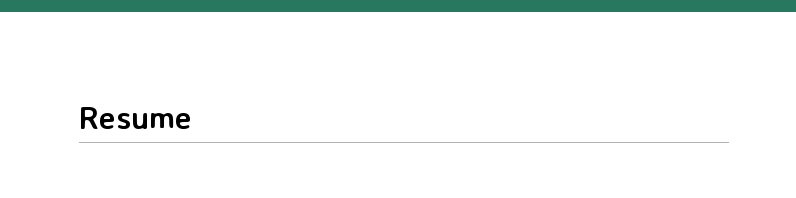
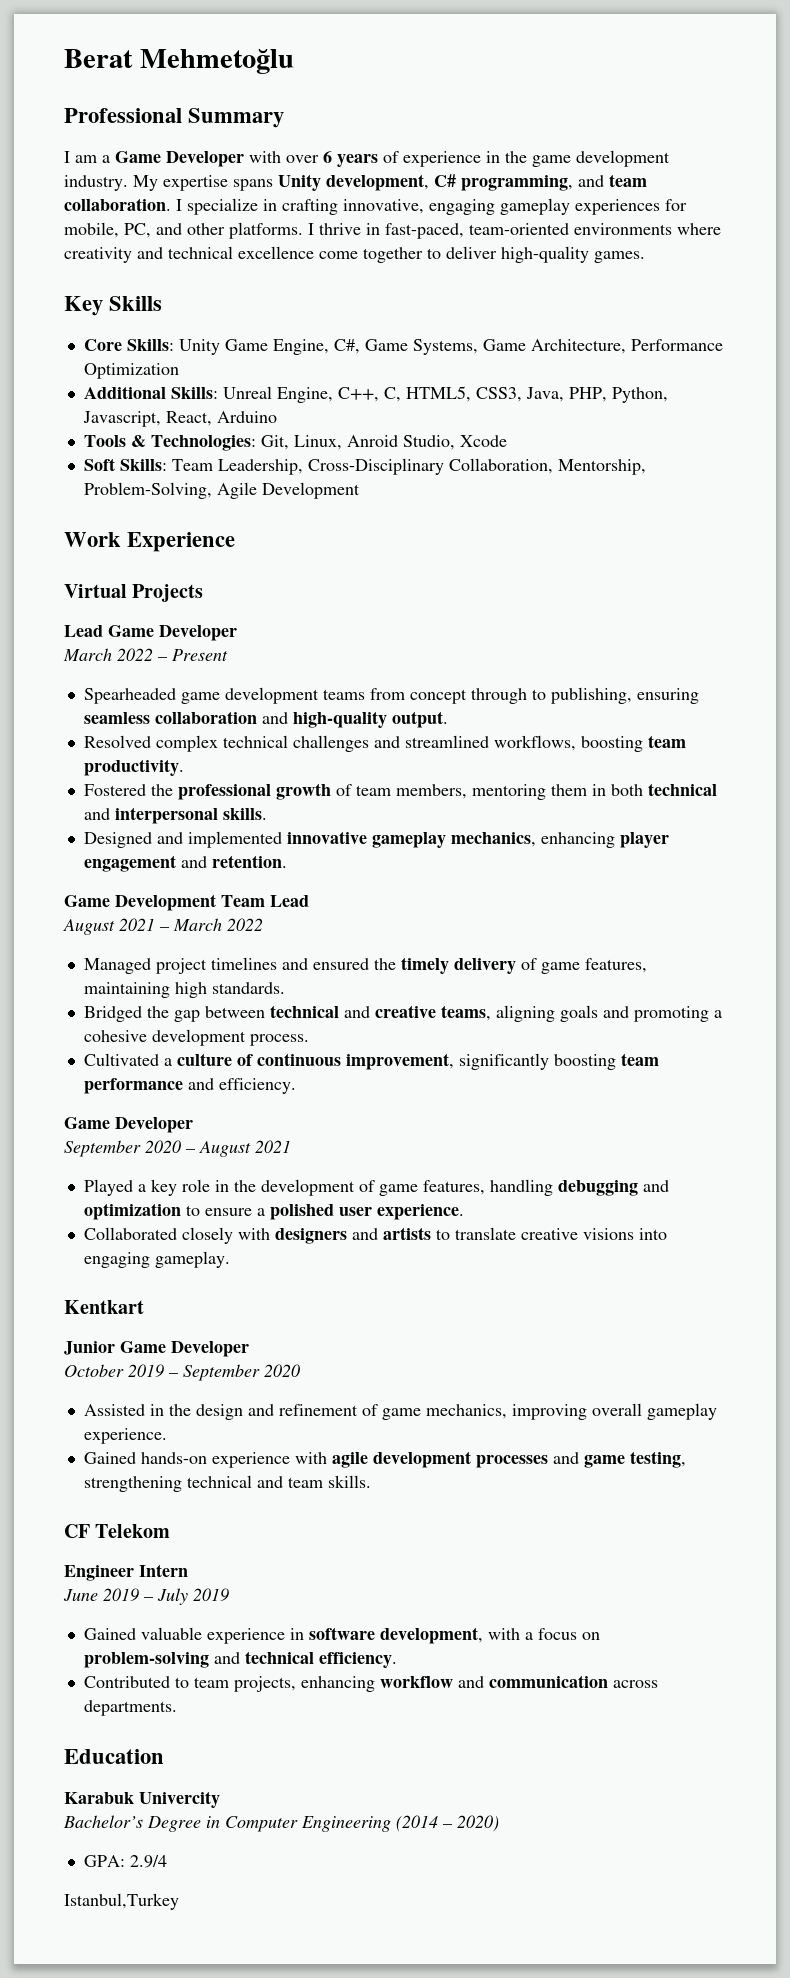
- Resume
+ Berat Mehmetoğlu
+ Professional Summary
+ I am a Game Developer with over 6 years of experience in the game development industry. My expertise spans Unity development, C# programming, and team collaboration. I specialize in crafting innovative, engaging gameplay experiences for mobile, PC, and other platforms. I thrive in fast-paced, team-oriented environments where creativity and technical excellence come together to deliver high-quality games.
+ Key Skills
+ Core Skills: Unity Game Engine, C#, Game Systems, Game Architecture, Performance Optimization
+ Additional Skills: Unreal Engine, C++, C, HTML5, CSS3, Java, PHP, Python, Javascript, React, Arduino
+ Tools & Technologies: Git, Linux, Anroid Studio, Xcode
+ Soft Skills: Team Leadership, Cross-Disciplinary Collaboration, Mentorship, Problem-Solving, Agile Development
+ Work Experience
+ Virtual Projects
+ Lead Game Developer
+ March 2022 – Present
+ Spearheaded game development teams from concept through to publishing, ensuring seamless collaboration and high-quality output.
+ Resolved complex technical challenges and streamlined workflows, boosting team productivity.
+ Fostered the professional growth of team members, mentoring them in both technical and interpersonal skills.
+ Designed and implemented innovative gameplay mechanics, enhancing player engagement and retention.
+ Game Development Team Lead
+ August 2021 – March 2022
+ Managed project timelines and ensured the timely delivery of game features, maintaining high standards.
+ Bridged the gap between technical and creative teams, aligning goals and promoting a cohesive development process.
+ Cultivated a culture of continuous improvement, significantly boosting team performance and efficiency.
+ Game Developer
+ September 2020 – August 2021
+ Played a key role in the development of game features, handling debugging and optimization to ensure a polished user experience.
+ Collaborated closely with designers and artists to translate creative visions into engaging gameplay.
+ Kentkart
+ Junior Game Developer
+ October 2019 – September 2020
+ Assisted in the design and refinement of game mechanics, improving overall gameplay experience.
+ Gained hands-on experience with agile development processes and game testing, strengthening technical and team skills.
+ CF Telekom
+ Engineer Intern
+ June 2019 – July 2019
+ Gained valuable experience in software development, with a focus on problem-solving and technical efficiency.
+ Contributed to team projects, enhancing workflow and communication across departments.
+ Education
+ Karabuk Univercity
+ Bachelor’s Degree in Computer Engineering (2014 – 2020)
+ GPA: 2.9/4
+ Istanbul,Turkey

